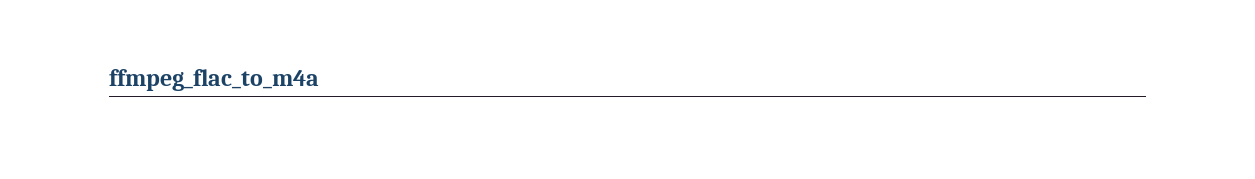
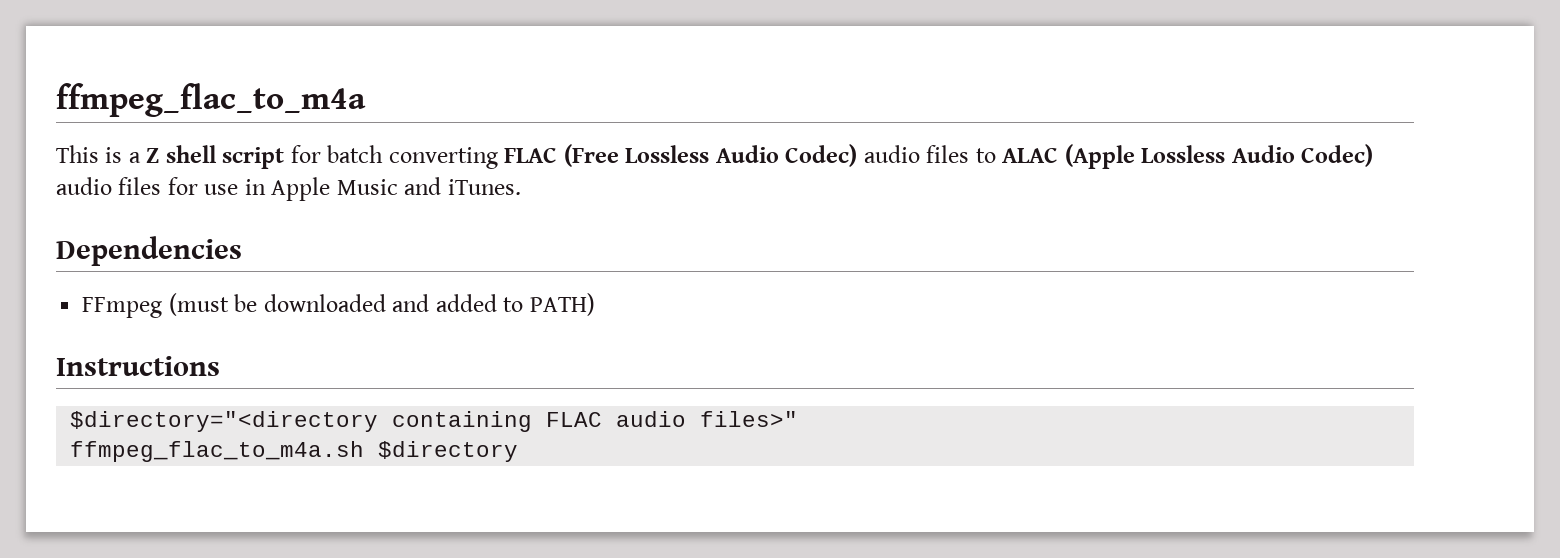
+ This is a Z shell script for batch converting FLAC (Free Lossless Audio Codec) audio files to ALAC (Apple Lossless Audio Codec) audio files for use in Apple Music and iTunes.
+ Dependencies
+ FFmpeg (must be downloaded and added to PATH)
+ Instructions
+ $directory="<directory containing FLAC audio files>"
+ ffmpeg_flac_to_m4a.sh $directory

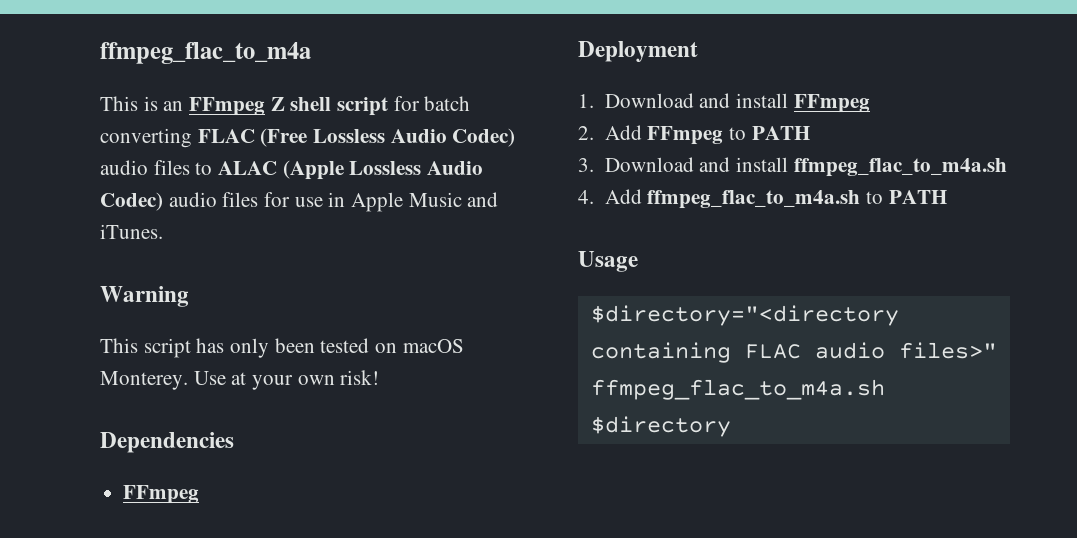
- This is a Z shell script for batch converting FLAC (Free Lossless Audio Codec) audio files to ALAC (Apple Lossless Audio Codec) audio files for use in Apple Music and iTunes.
+ This is an FFmpeg Z shell script for batch converting FLAC (Free Lossless Audio Codec) audio files to ALAC (Apple Lossless Audio Codec) audio files for use in Apple Music and iTunes.
+ Warning
+ This script has only been tested on macOS Monterey. Use at your own risk!
  Dependencies
- FFmpeg (must be downloaded and added to PATH)
- Instructions
+ FFmpeg
+ Deployment
+ 1. Download and install FFmpeg
+ 2. Add FFmpeg to PATH
+ 3. Download and install ffmpeg_flac_to_m4a.sh
+ 4. Add ffmpeg_flac_to_m4a.sh to PATH
+ Usage

